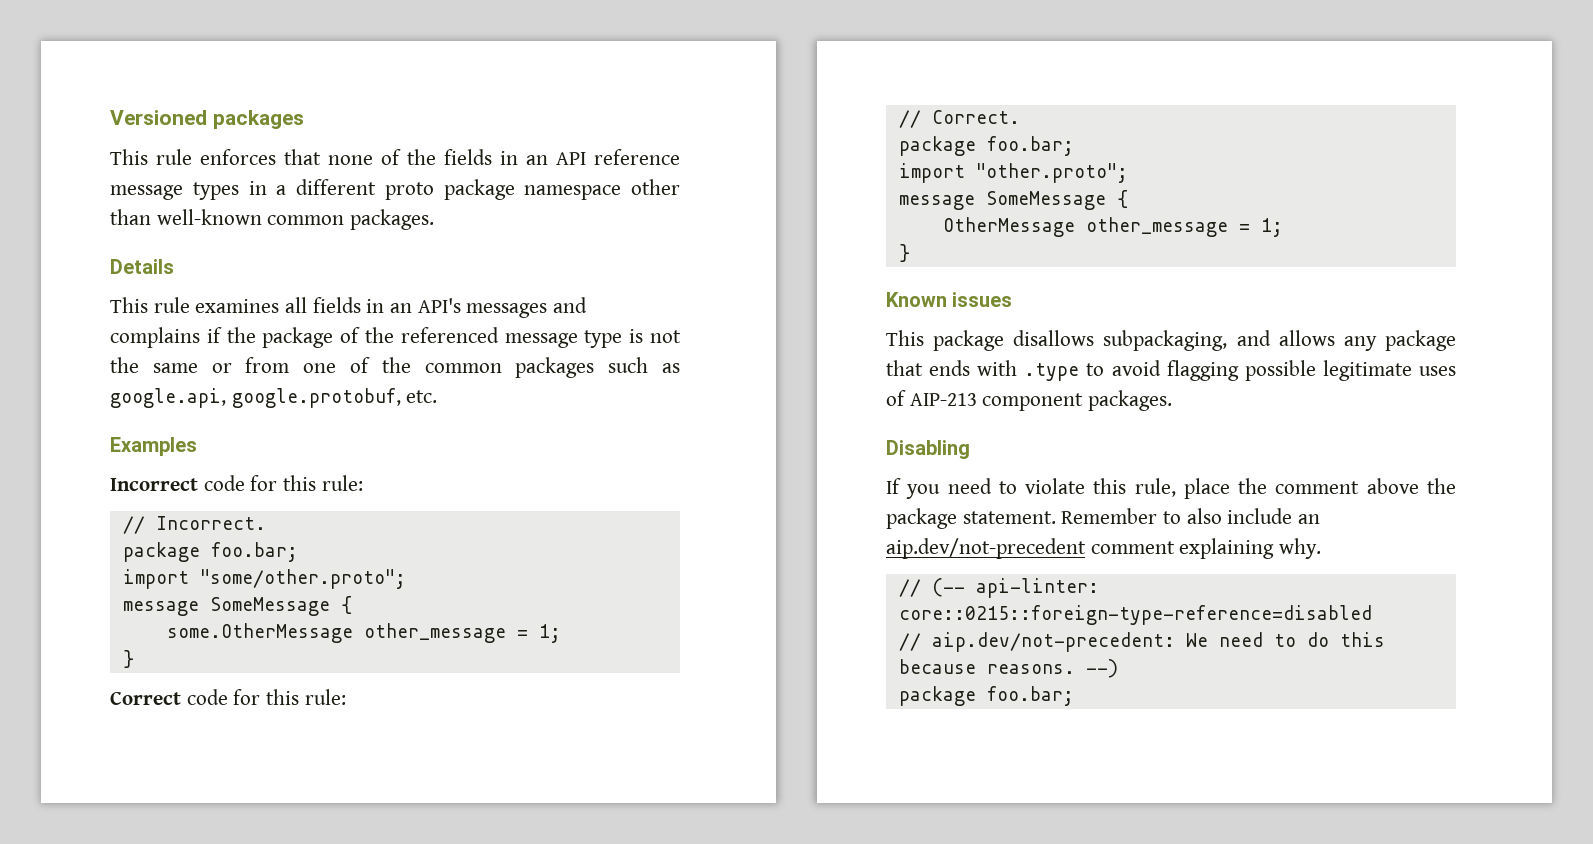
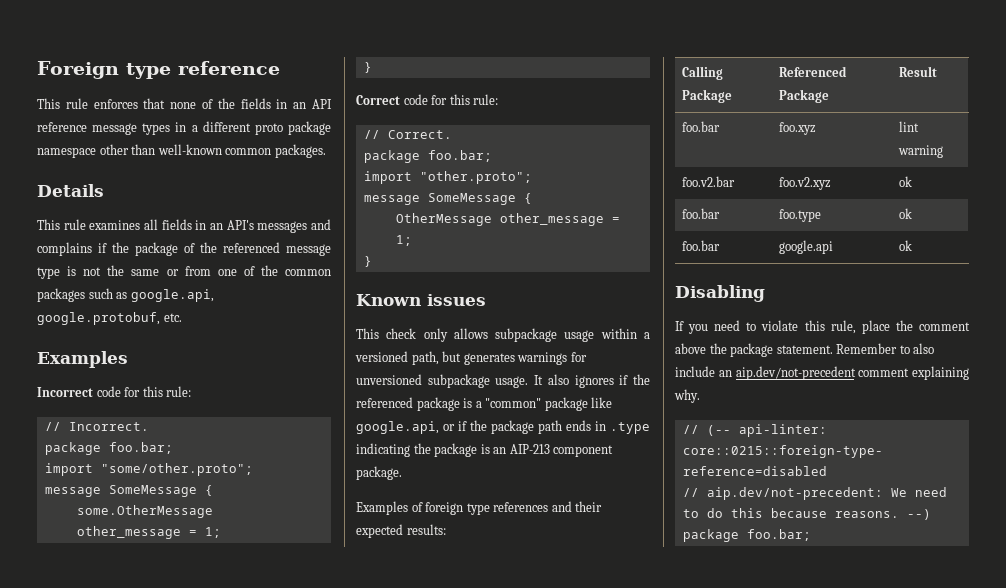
- Versioned packages
+ Foreign type reference
- This package disallows subpackaging, and allows any package that ends with .type to avoid flagging possible legitimate uses of AIP-213 component packages.
+ This check only allows subpackage usage within a versioned path, but generates warnings for unversioned subpackage usage. It also ignores if the referenced package is a "common" package like google.api, or if the package path ends in .type indicating the package is an AIP-213 component package.
+ Examples of foreign type references and their expected results:
+ Calling Package | Referenced Package | Result
+ foo.bar | foo.xyz | lint warning
+ foo.v2.bar | foo.v2.xyz | ok
+ foo.bar | foo.type | ok
+ foo.bar | google.api | ok

